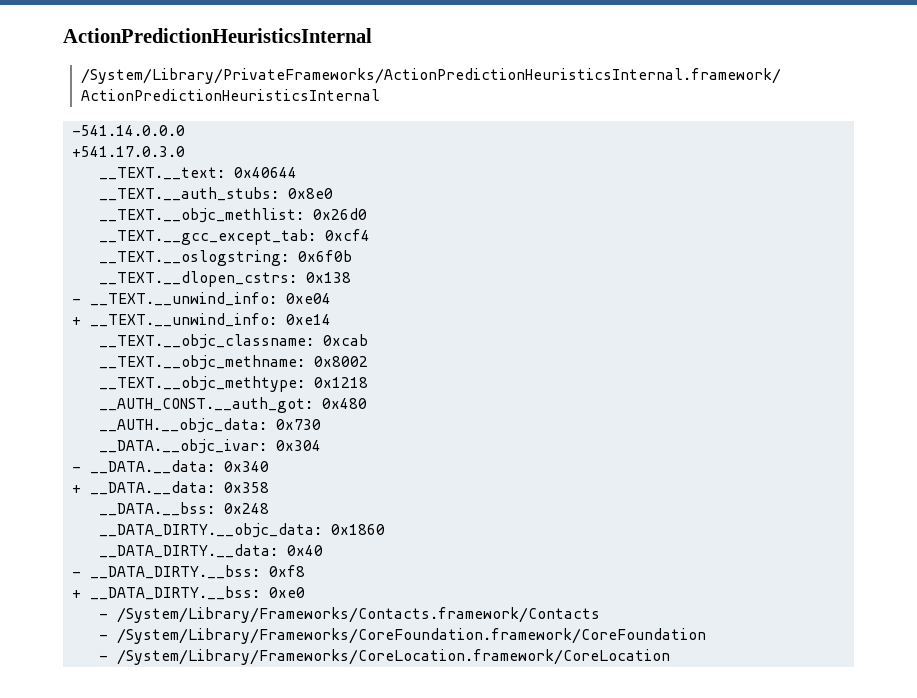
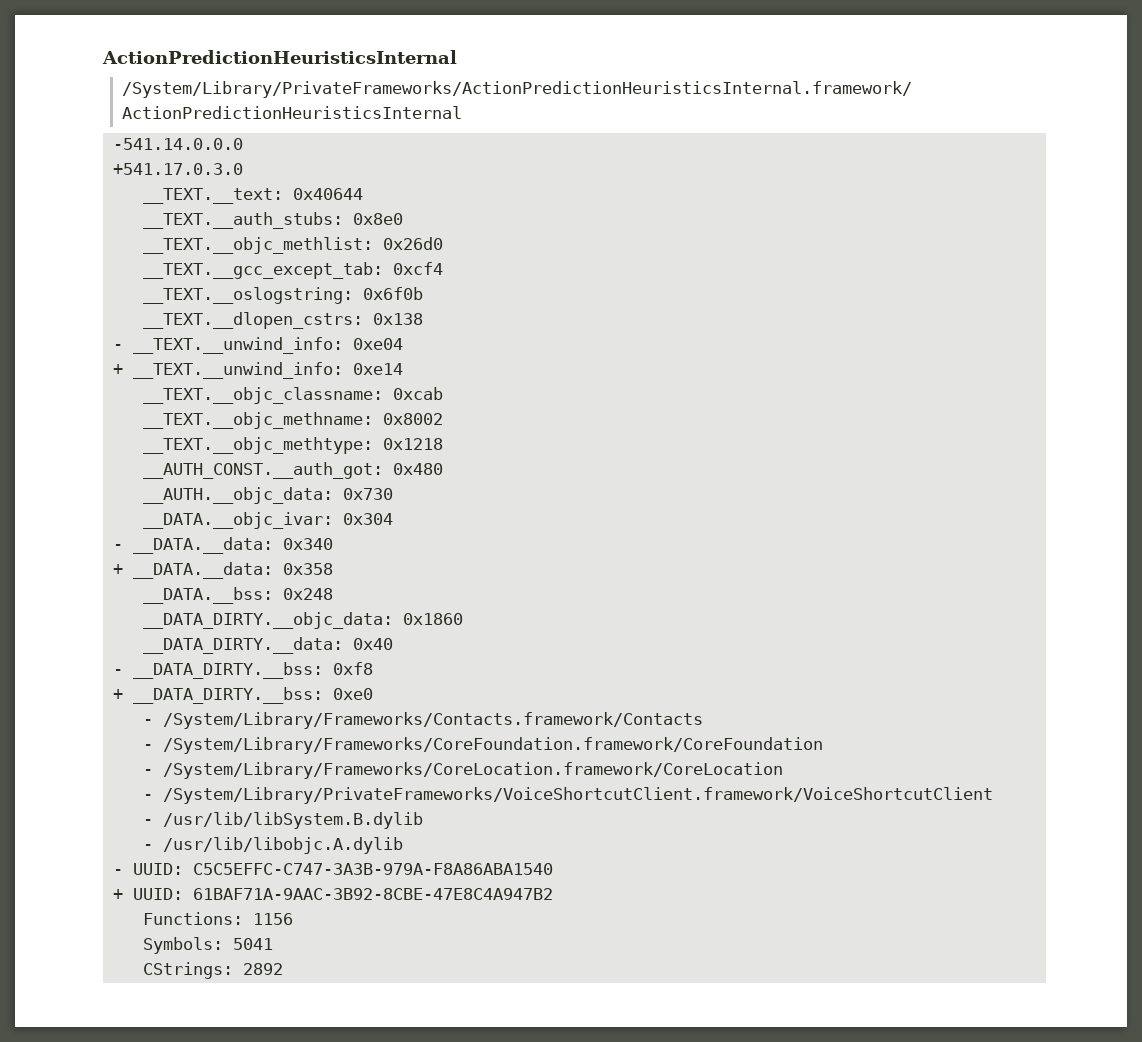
+ - /System/Library/PrivateFrameworks/VoiceShortcutClient.framework/VoiceShortcutClient
+ - /usr/lib/libSystem.B.dylib
+ - /usr/lib/libobjc.A.dylib
+ - UUID: C5C5EFFC-C747-3A3B-979A-F8A86ABA1540
+ + UUID: 61BAF71A-9AAC-3B92-8CBE-47E8C4A947B2
+ Functions: 1156
+ Symbols: 5041
+ CStrings: 2892

